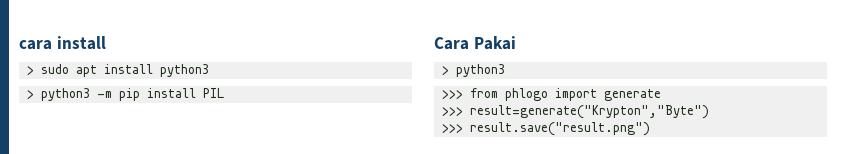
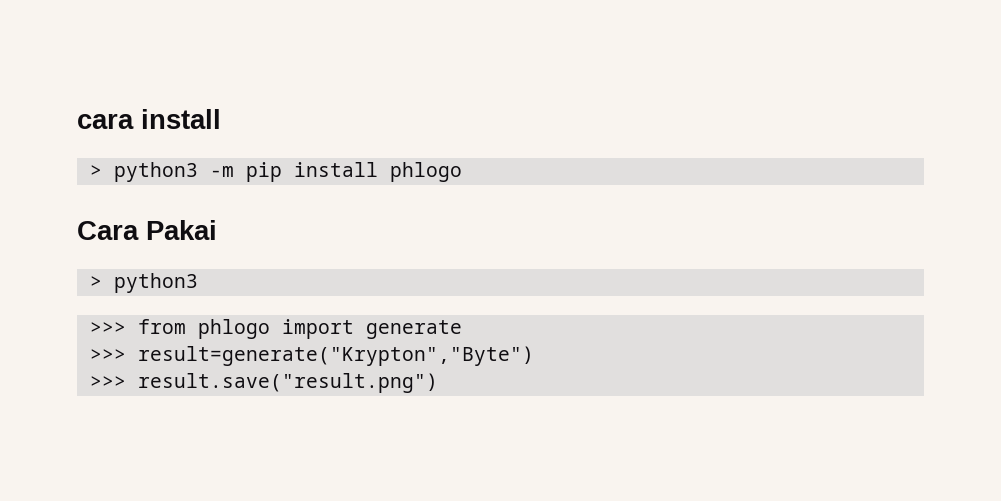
- > sudo apt install python3
- > python3 -m pip install PIL
+ > python3 -m pip install phlogo

